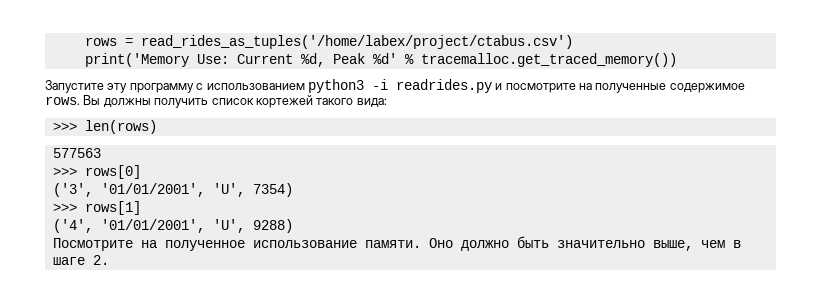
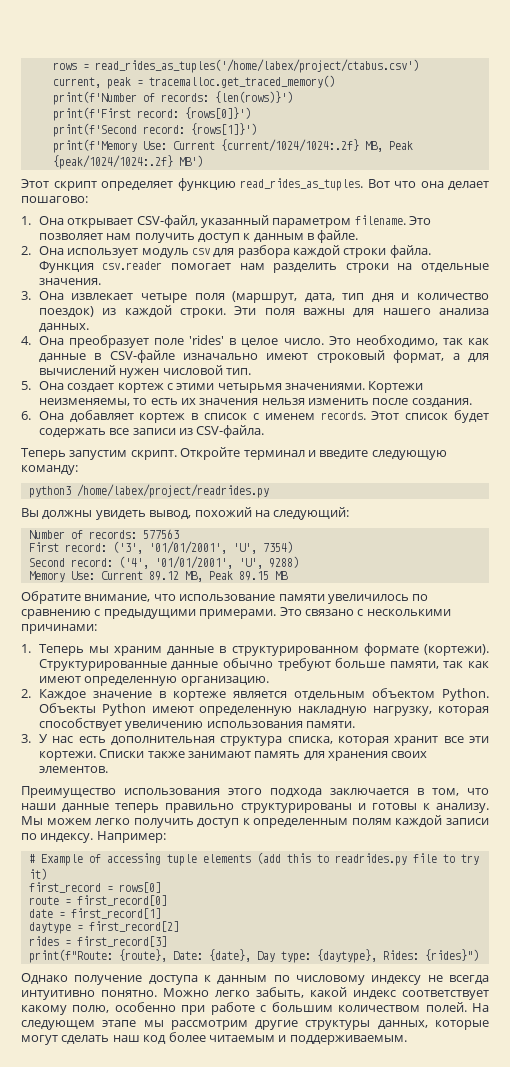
- print('Memory Use: Current %d, Peak %d' % tracemalloc.get_traced_memory())
- Запустите эту программу с использованием python3 -i readrides.py и посмотрите на полученные содержимое rows. Вы должны получить список кортежей такого вида:
- >>> len(rows)
- 577563
+ current, peak = tracemalloc.get_traced_memory()
+ print(f'Number of records: {len(rows)}')
+ print(f'First record: {rows[0]}')
+ print(f'Second record: {rows[1]}')
+ print(f'Memory Use: Current {current/1024/1024:.2f} MB, Peak {peak/1024/1024:.2f} MB')
+ Этот скрипт определяет функцию read_rides_as_tuples. Вот что она делает пошагово:
+ 1. Она открывает CSV-файл, указанный параметром filename. Это позволяет нам получить доступ к данным в файле.
+ 2. Она использует модуль csv для разбора каждой строки файла. Функция csv.reader помогает нам разделить строки на отдельные значения.
+ 3. Она извлекает четыре поля (маршрут, дата, тип дня и количество поездок) из каждой строки. Эти поля важны для нашего анализа данных.
+ 4. Она преобразует поле 'rides' в целое число. Это необходимо, так как данные в CSV-файле изначально имеют строковый формат, а для вычислений нужен числовой тип.
+ 5. Она создает кортеж с этими четырьмя значениями. Кортежи неизменяемы, то есть их значения нельзя изменить после создания.
+ 6. Она добавляет кортеж в список с именем records. Этот список будет содержать все записи из CSV-файла.
+ Теперь запустим скрипт. Откройте терминал и введите следующую команду:
+ python3 /home/labex/project/readrides.py
+ Вы должны увидеть вывод, похожий на следующий:
+ Number of records: 577563
- >>> rows[0]
- ('3', '01/01/2001', 'U', 7354)
+ First record: ('3', '01/01/2001', 'U', 7354)
- >>> rows[1]
- ('4', '01/01/2001', 'U', 9288)
+ Second record: ('4', '01/01/2001', 'U', 9288)
- Посмотрите на полученное использование памяти. Оно должно быть значительно выше, чем в шаге 2.
+ Memory Use: Current 89.12 MB, Peak 89.15 MB
+ Обратите внимание, что использование памяти увеличилось по сравнению с предыдущими примерами. Это связано с несколькими причинами:
+ 1. Теперь мы храним данные в структурированном формате (кортежи). Структурированные данные обычно требуют больше памяти, так как имеют определенную организацию.
+ 2. Каждое значение в кортеже является отдельным объектом Python. Объекты Python имеют определенную накладную нагрузку, которая способствует увеличению использования памяти.
+ 3. У нас есть дополнительная структура списка, которая хранит все эти кортежи. Списки также занимают память для хранения своих элементов.
+ Преимущество использования этого подхода заключается в том, что наши данные теперь правильно структурированы и готовы к анализу. Мы можем легко получить доступ к определенным полям каждой записи по индексу. Например:
+ # Example of accessing tuple elements (add this to readrides.py file to try it)
+ first_record = rows[0]
+ route = first_record[0]
+ date = first_record[1]
+ daytype = first_record[2]
+ rides = first_record[3]
+ print(f"Route: {route}, Date: {date}, Day type: {daytype}, Rides: {rides}")
+ Однако получение доступа к данным по числовому индексу не всегда интуитивно понятно. Можно легко забыть, какой индекс соответствует какому полю, особенно при работе с большим количеством полей. На следующем этапе мы рассмотрим другие структуры данных, которые могут сделать наш код более читаемым и поддерживаемым.

